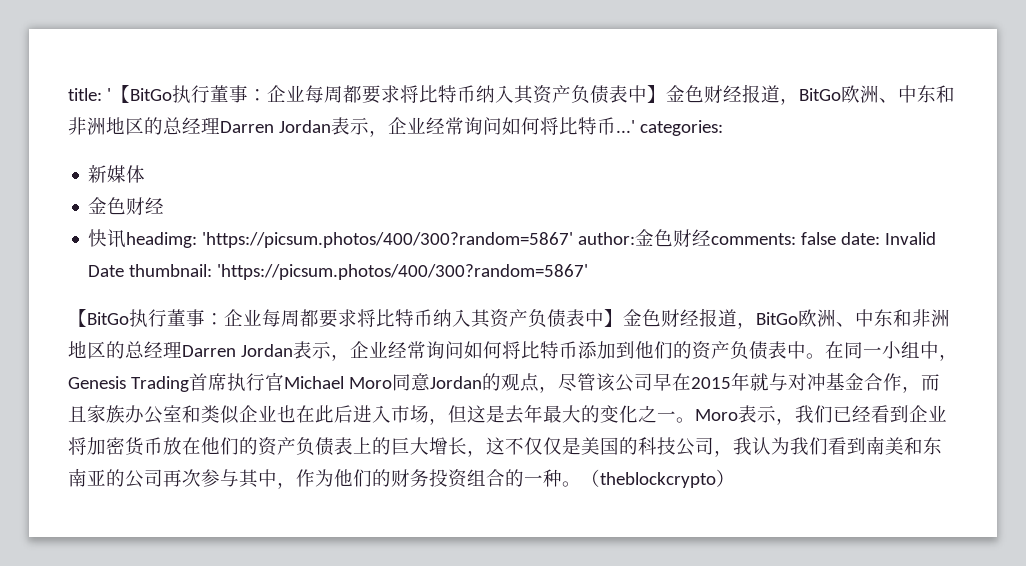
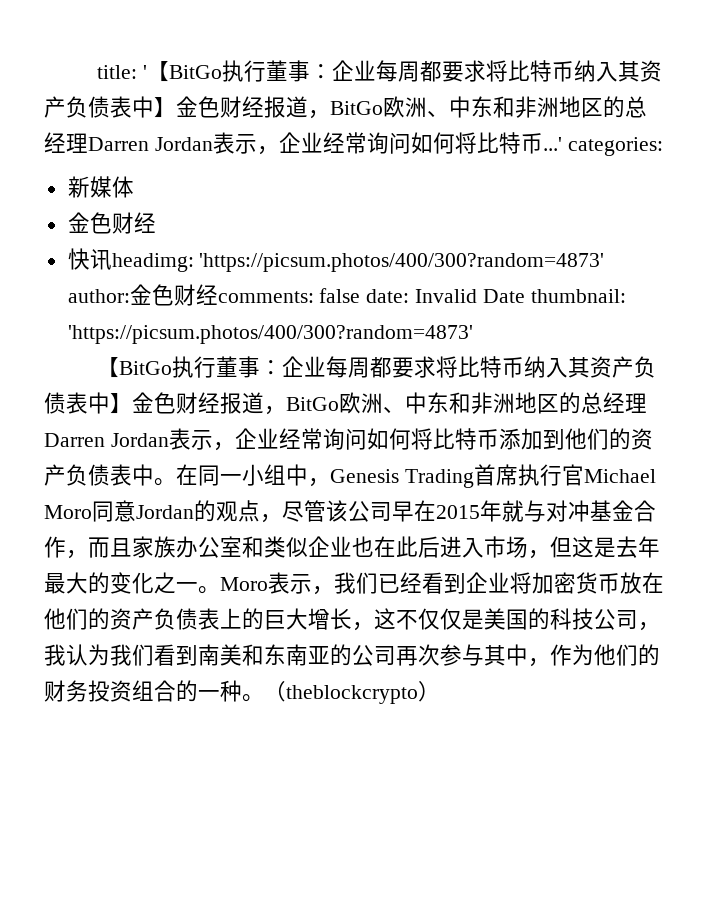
- 快讯headimg: 'https://picsum.photos/400/300?random=5867' author:金色财经comments: false date: Invalid Date thumbnail: 'https://picsum.photos/400/300?random=5867'
+ 快讯headimg: 'https://picsum.photos/400/300?random=4873' author:金色财经comments: false date: Invalid Date thumbnail: 'https://picsum.photos/400/300?random=4873'

